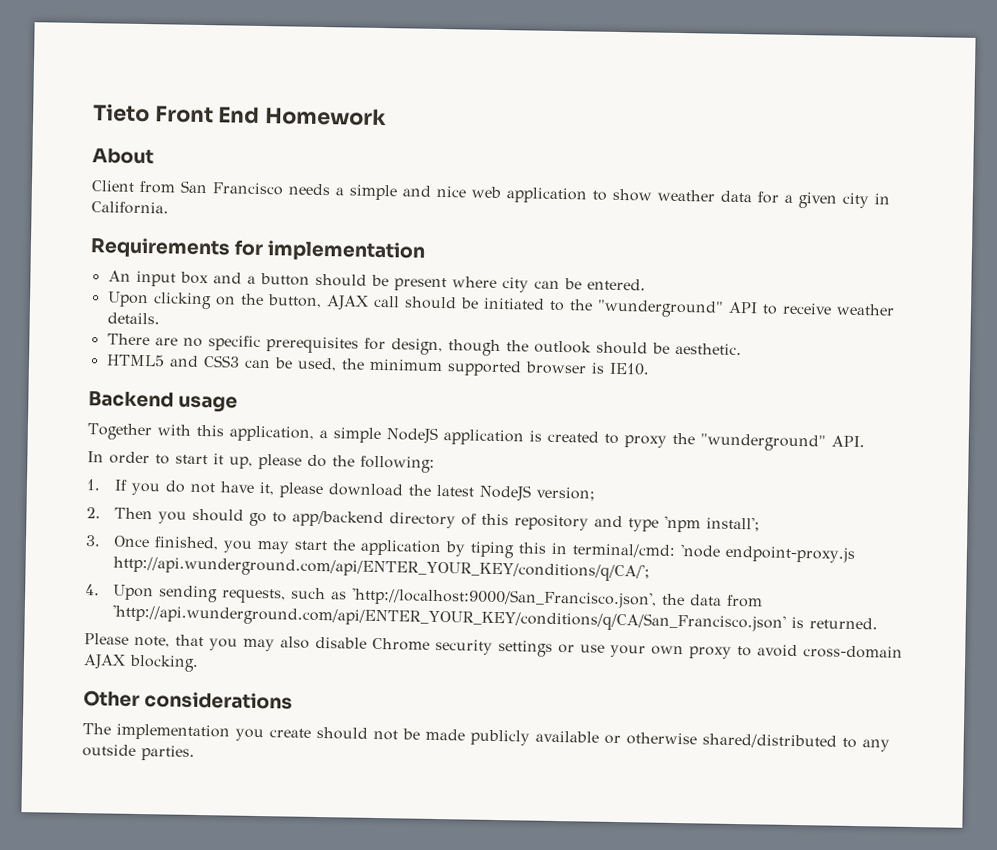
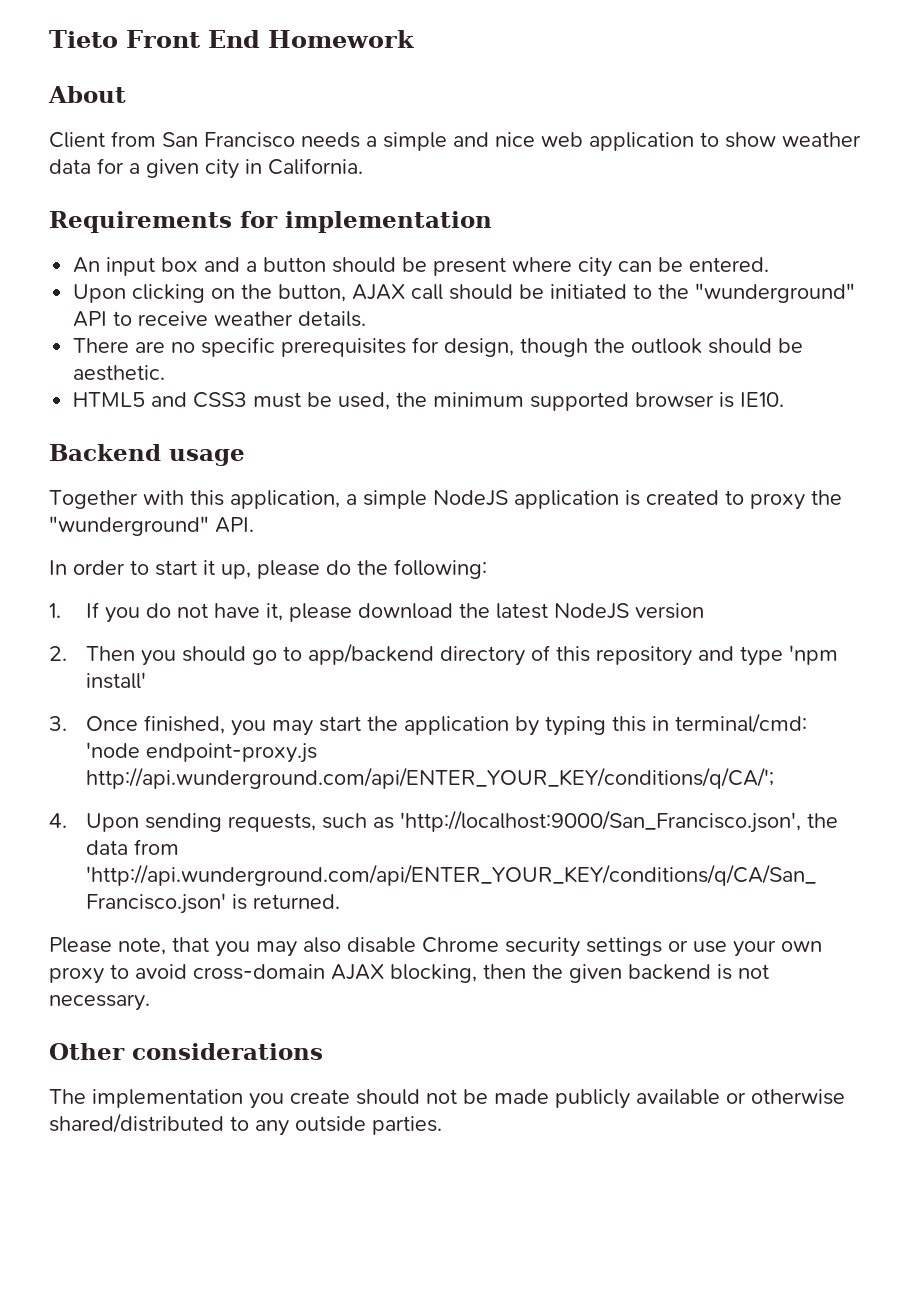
- HTML5 and CSS3 can be used, the minimum supported browser is IE10.
+ HTML5 and CSS3 must be used, the minimum supported browser is IE10.
- 1. If you do not have it, please download the latest NodeJS version;
+ 1. If you do not have it, please download the latest NodeJS version
- 2. Then you should go to app/backend directory of this repository and type 'npm install';
+ 2. Then you should go to app/backend directory of this repository and type 'npm install'
- 3. Once finished, you may start the application by tiping this in terminal/cmd: 'node endpoint-proxy.js http://api.wunderground.com/api/ENTER_YOUR_KEY/conditions/q/CA/';
+ 3. Once finished, you may start the application by typing this in terminal/cmd: 'node endpoint-proxy.js http://api.wunderground.com/api/ENTER_YOUR_KEY/conditions/q/CA/';
- Please note, that you may also disable Chrome security settings or use your own proxy to avoid cross-domain AJAX blocking.
+ Please note, that you may also disable Chrome security settings or use your own proxy to avoid cross-domain AJAX blocking, then the given backend is not necessary.

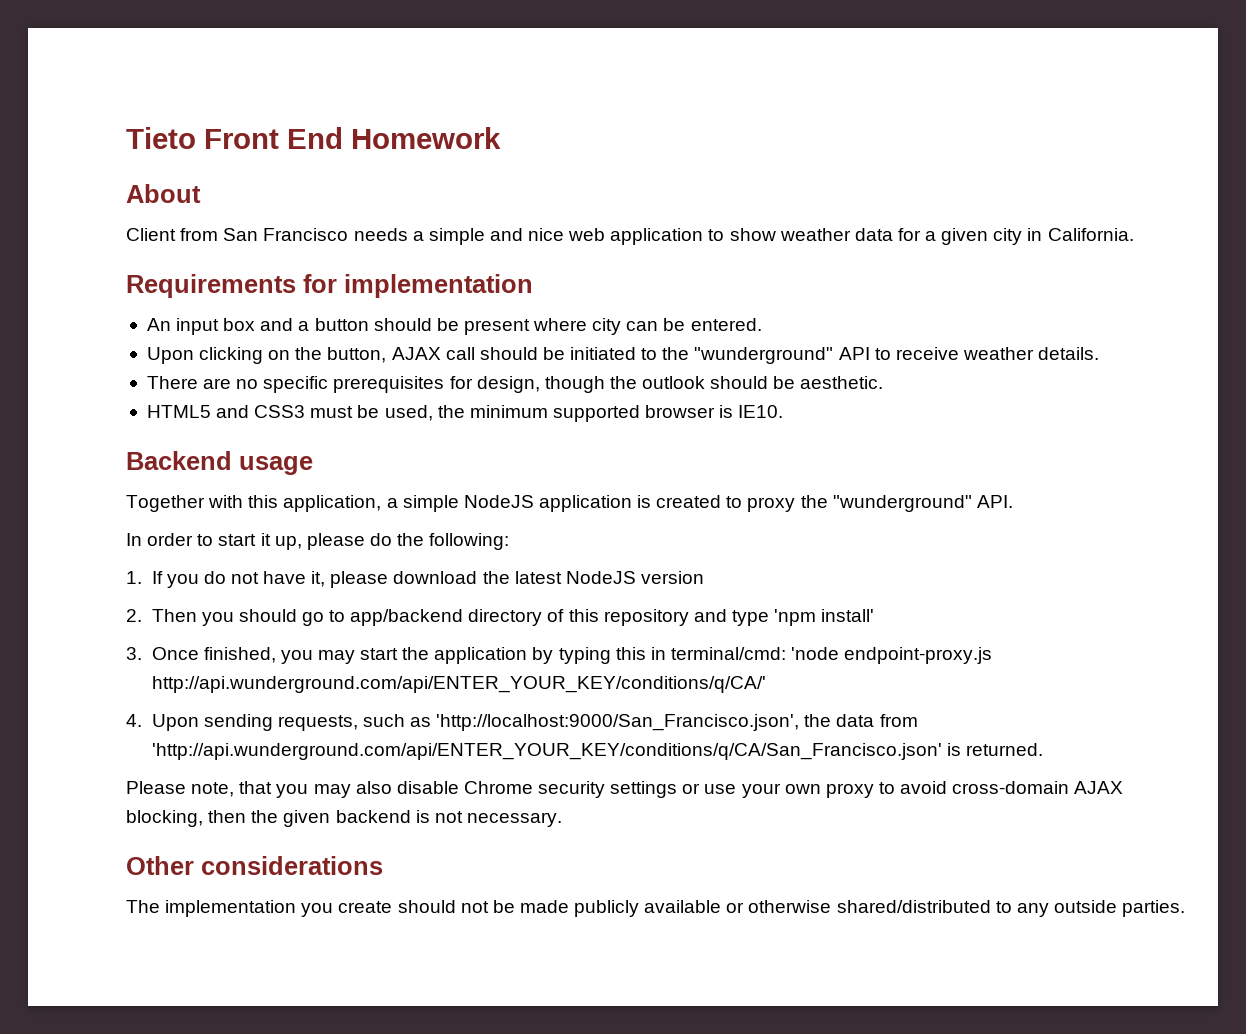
- 3. Once finished, you may start the application by typing this in terminal/cmd: 'node endpoint-proxy.js http://api.wunderground.com/api/ENTER_YOUR_KEY/conditions/q/CA/';
+ 3. Once finished, you may start the application by typing this in terminal/cmd: 'node endpoint-proxy.js http://api.wunderground.com/api/ENTER_YOUR_KEY/conditions/q/CA/'

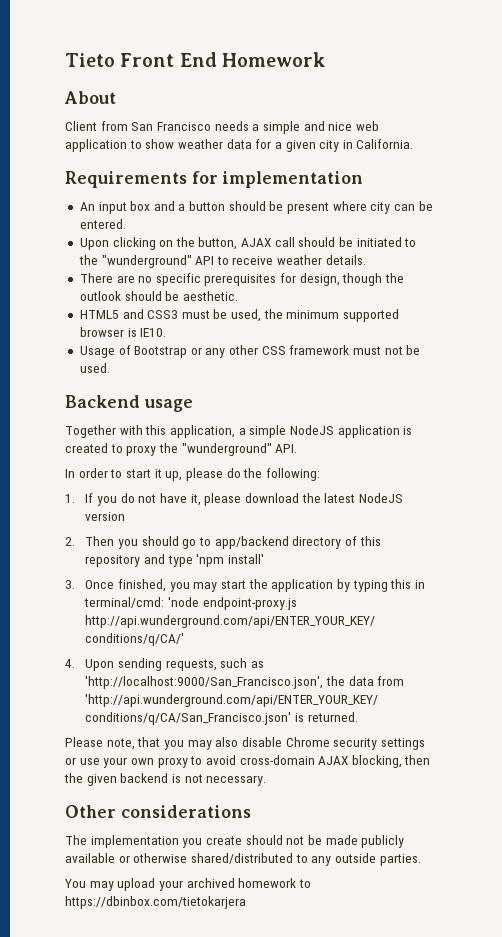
+ Usage of Bootstrap or any other CSS framework must not be used.
+ You may upload your archived homework to https://dbinbox.com/tietokarjera

